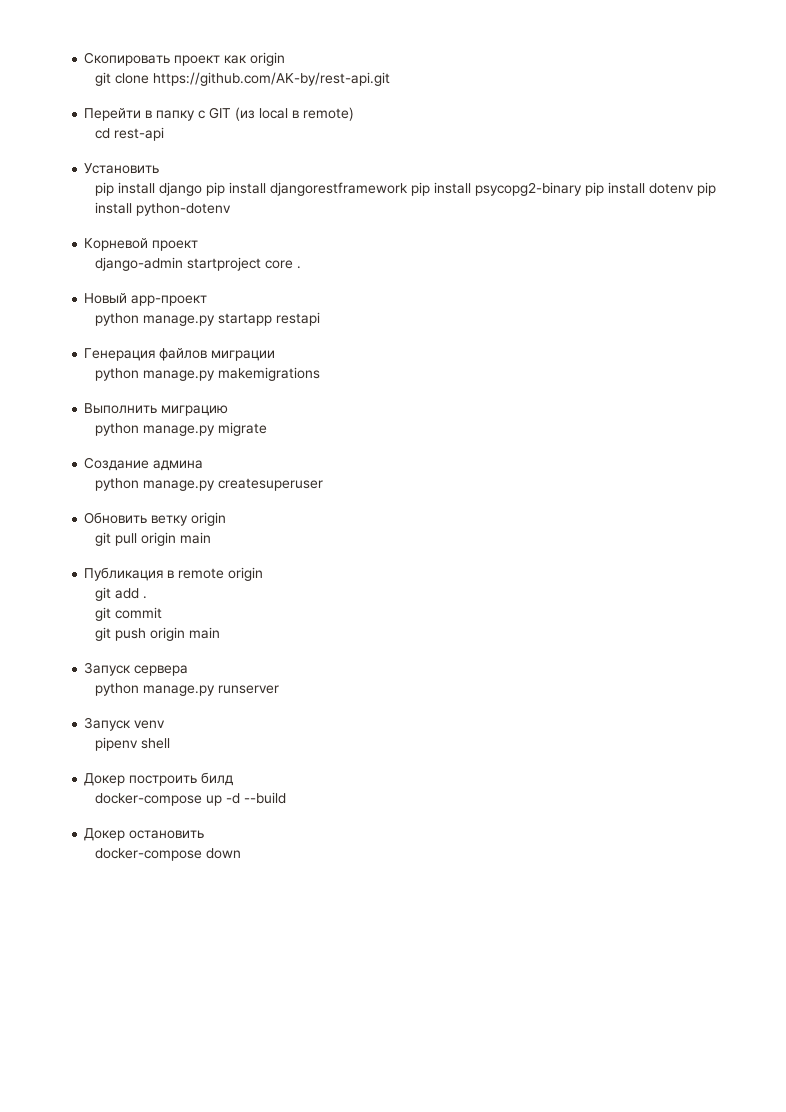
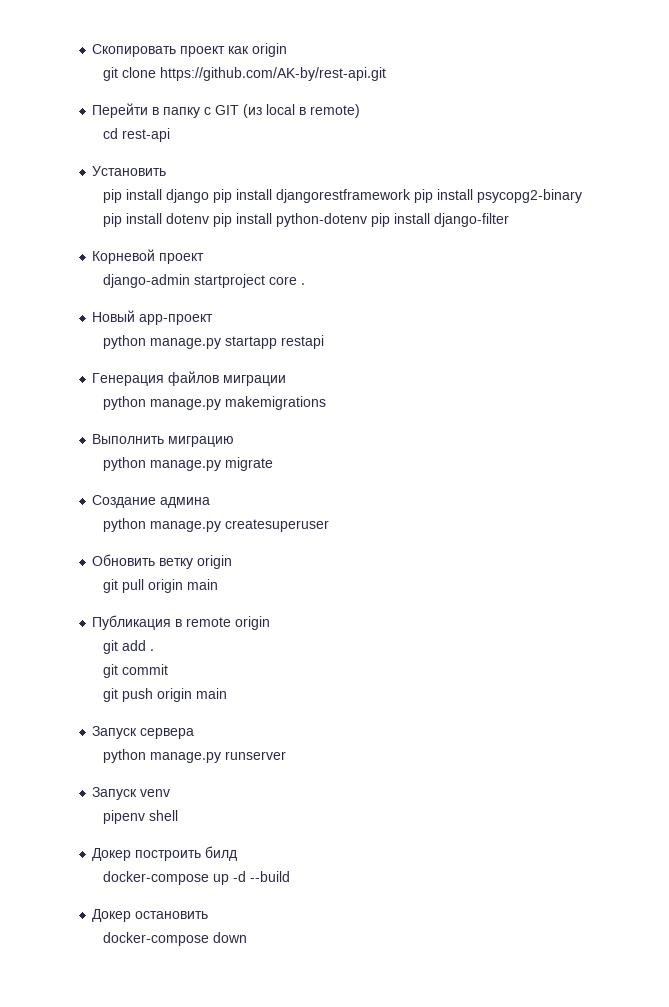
- pip install django pip install djangorestframework pip install psycopg2-binary pip install dotenv pip install python-dotenv
+ pip install django pip install djangorestframework pip install psycopg2-binary pip install dotenv pip install python-dotenv pip install django-filter

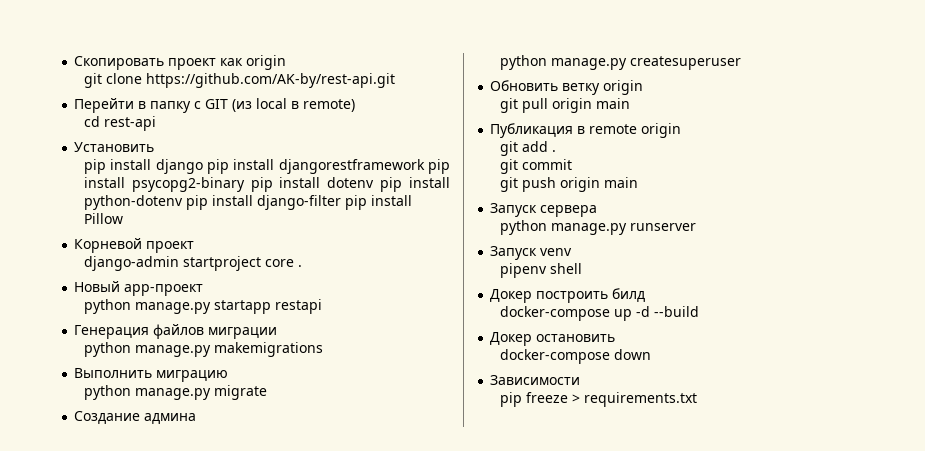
- pip install django pip install djangorestframework pip install psycopg2-binary pip install dotenv pip install python-dotenv pip install django-filter
+ pip install django pip install djangorestframework pip install psycopg2-binary pip install dotenv pip install python-dotenv pip install django-filter pip install Pillow
+ Зависимости
+ pip freeze > requirements.txt

